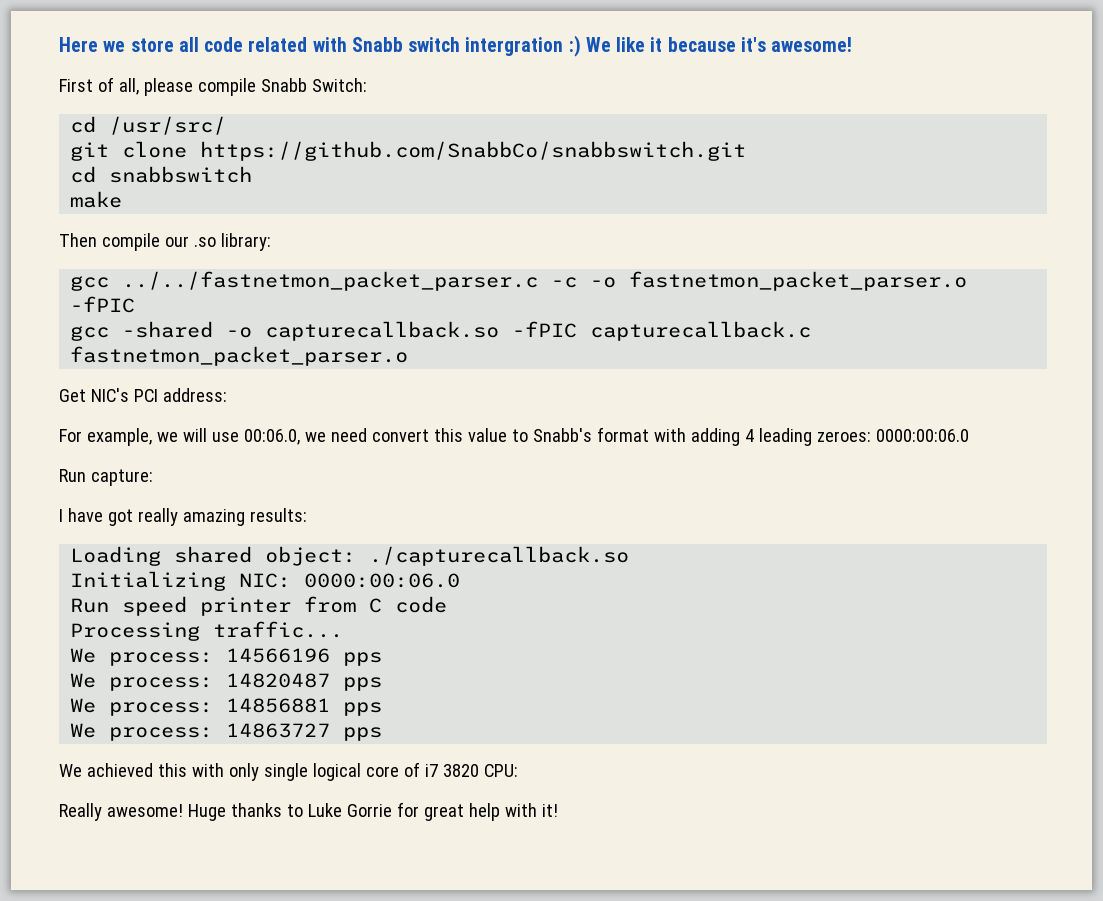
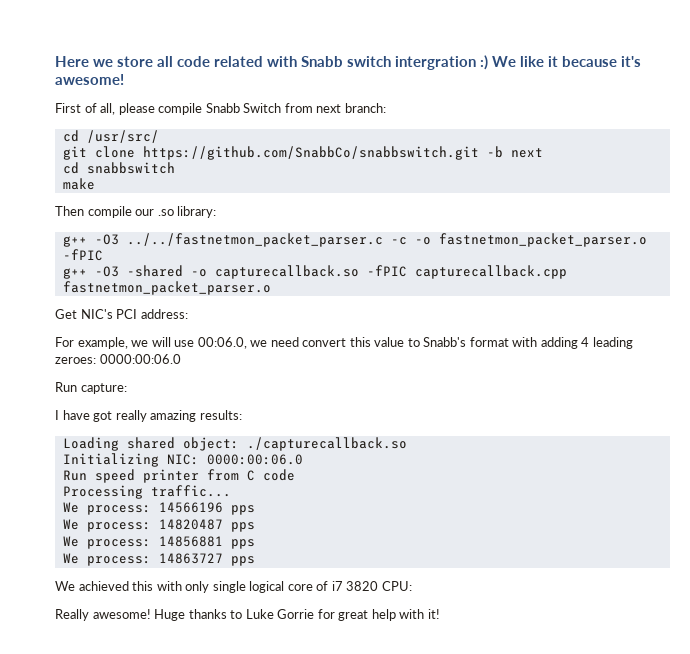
- First of all, please compile Snabb Switch:
+ First of all, please compile Snabb Switch from next branch:
- git clone https://github.com/SnabbCo/snabbswitch.git
+ git clone https://github.com/SnabbCo/snabbswitch.git -b next
- gcc ../../fastnetmon_packet_parser.c -c -o fastnetmon_packet_parser.o -fPIC
+ g++ -O3 ../../fastnetmon_packet_parser.c -c -o fastnetmon_packet_parser.o -fPIC
- gcc -shared -o capturecallback.so -fPIC capturecallback.c fastnetmon_packet_parser.o
+ g++ -O3 -shared -o capturecallback.so -fPIC capturecallback.cpp fastnetmon_packet_parser.o

